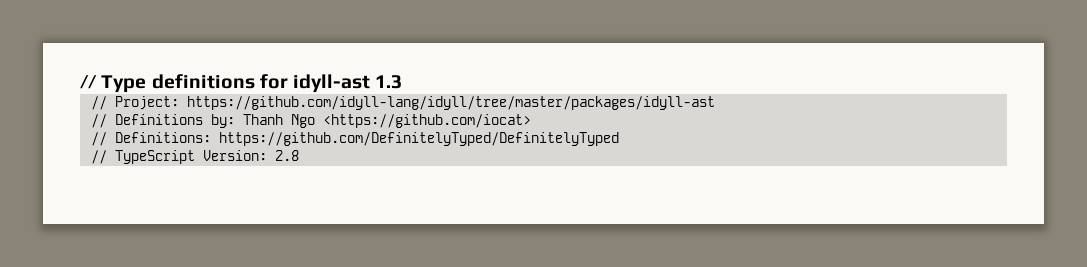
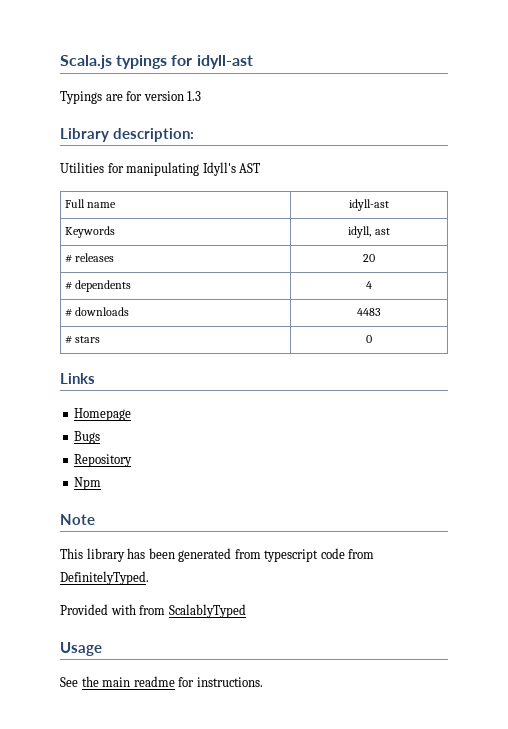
- // Type definitions for idyll-ast 1.3
- // Project: https://github.com/idyll-lang/idyll/tree/master/packages/idyll-ast
- // Definitions by: Thanh Ngo <https://github.com/iocat>
- // Definitions: https://github.com/DefinitelyTyped/DefinitelyTyped
- // TypeScript Version: 2.8
+ Scala.js typings for idyll-ast
+ Typings are for version 1.3
+ Library description:
+ Utilities for manipulating Idyll's AST
+ Full name | idyll-ast
+ Keywords | idyll, ast
+ # releases | 20
+ # dependents | 4
+ # downloads | 4483
+ # stars | 0
+ Links
+ Homepage
+ Bugs
+ Repository
+ Npm
+ Note
+ This library has been generated from typescript code from DefinitelyTyped.
+ Provided with from ScalablyTyped
+ Usage
+ See the main readme for instructions.

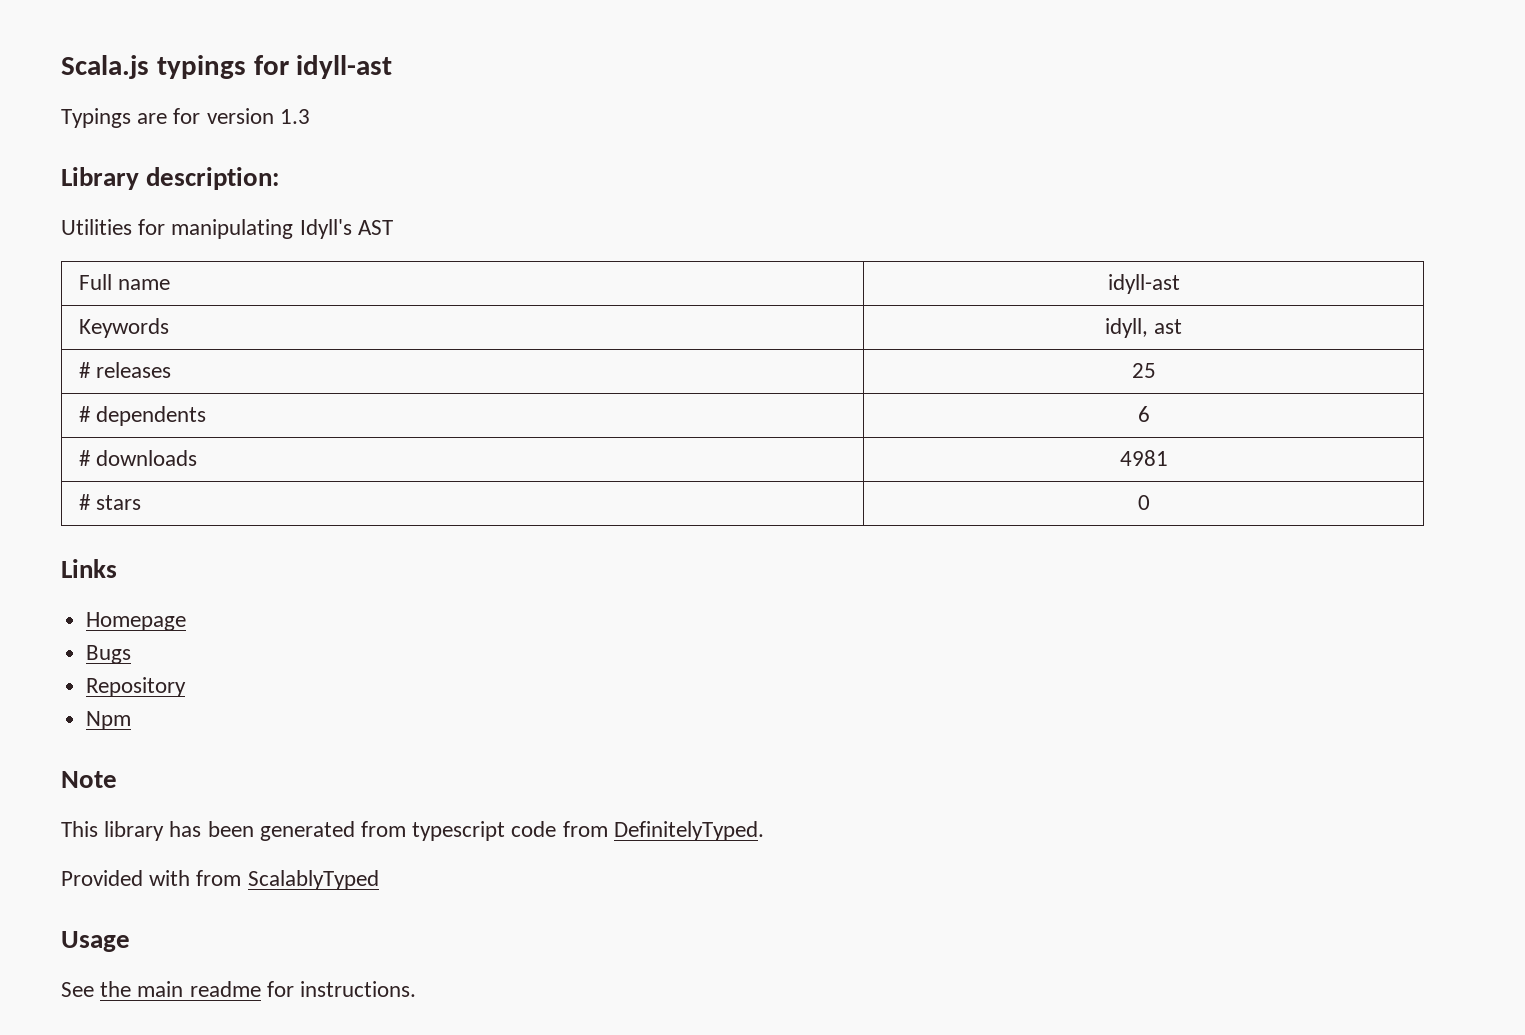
- # releases | 20
+ # releases | 25
- # dependents | 4
+ # dependents | 6
- # downloads | 4483
+ # downloads | 4981

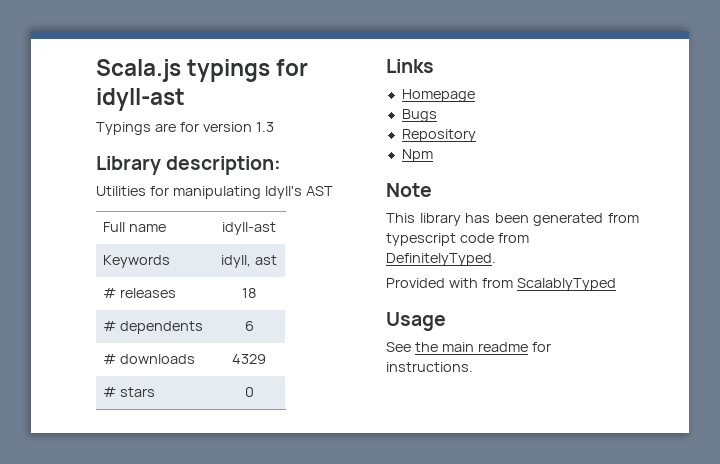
- # releases | 25
+ # releases | 18
- # downloads | 4981
+ # downloads | 4329

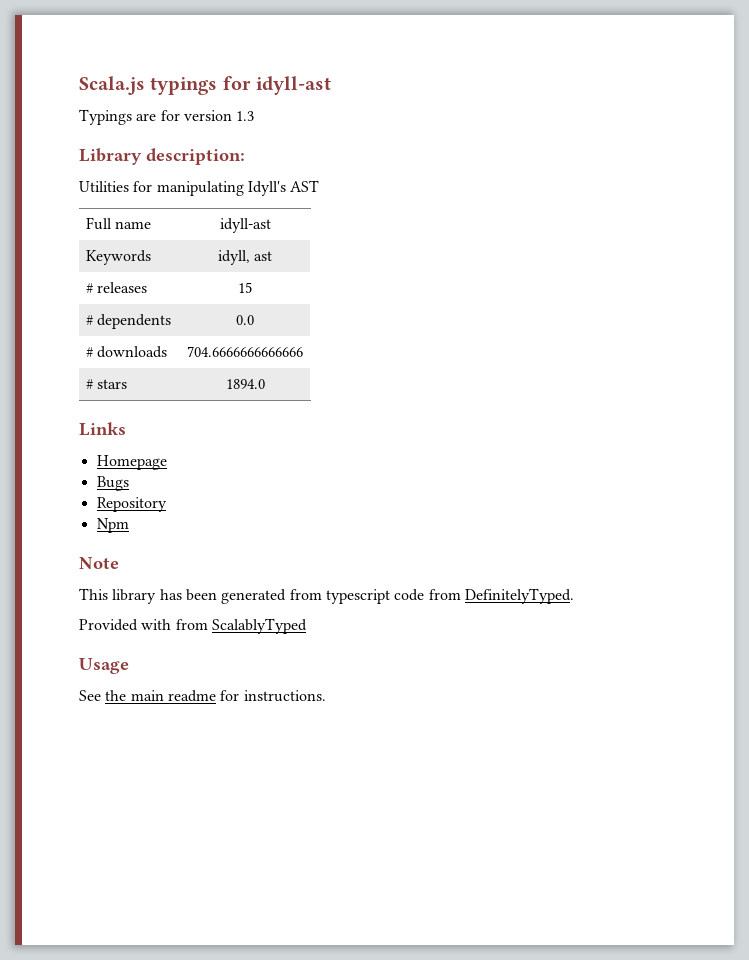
- # releases | 18
+ # releases | 15
- # dependents | 6
+ # dependents | 0.0
- # downloads | 4329
+ # downloads | 704.6666666666666
- # stars | 0
+ # stars | 1894.0

